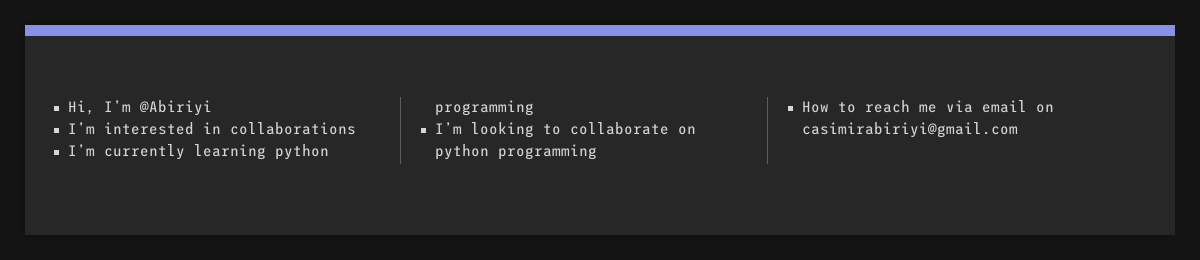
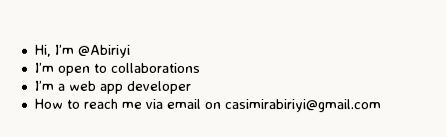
- I’m interested in collaborations
+ I’m open to collaborations
- I’m currently learning python programming
- I’m looking to collaborate on python programming
+ I’m a web app developer

